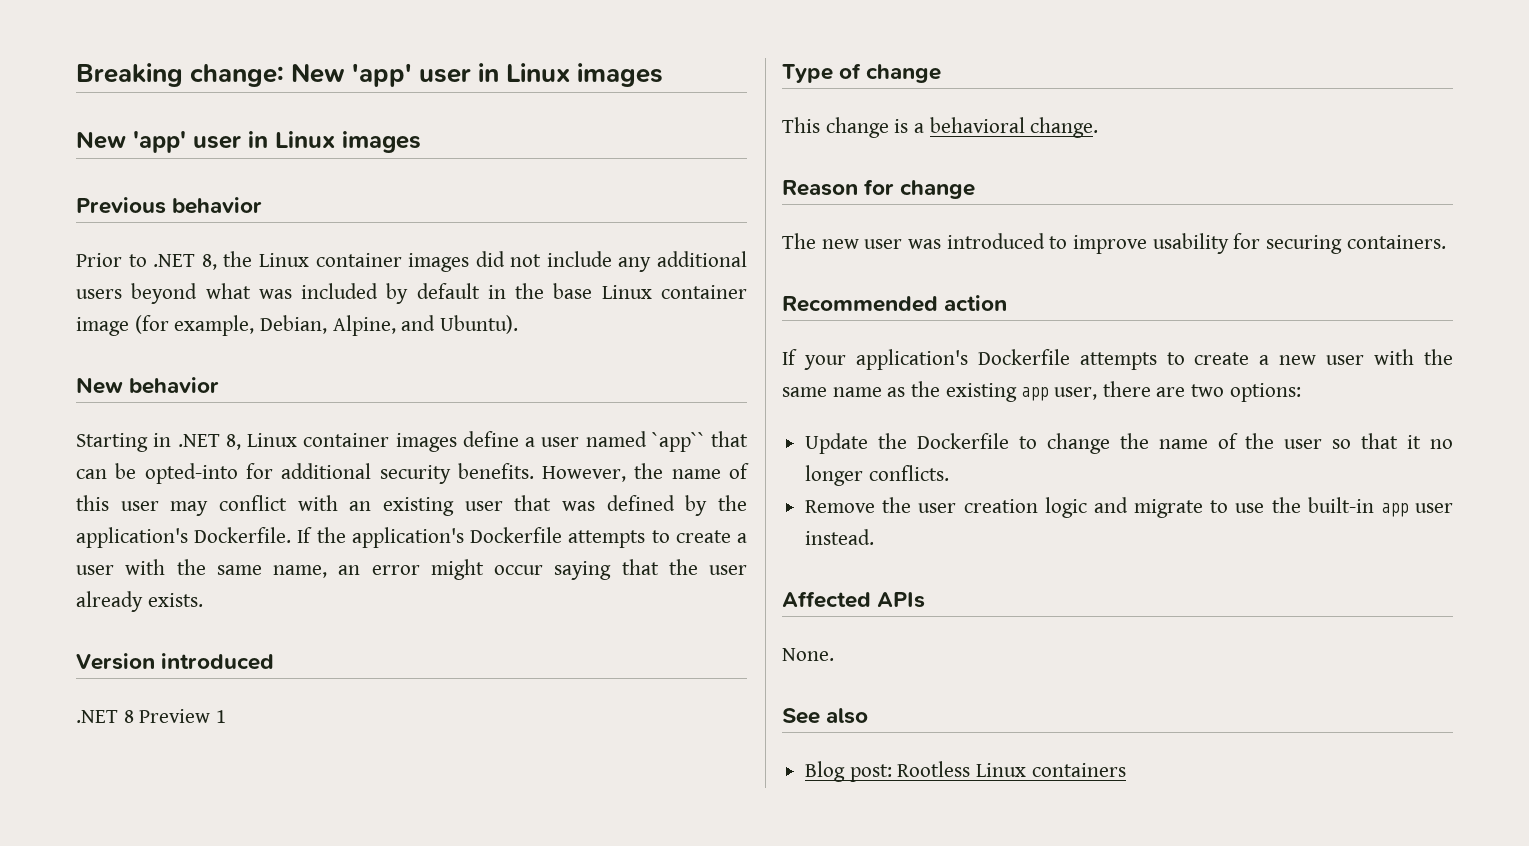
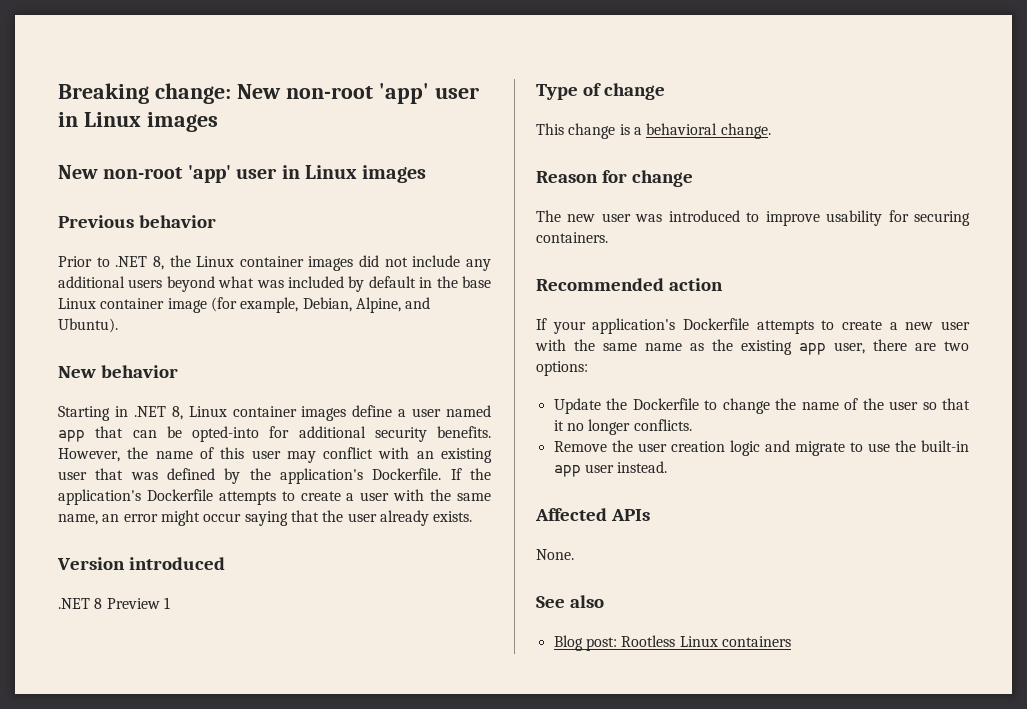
- Breaking change: New 'app' user in Linux images
- New 'app' user in Linux images
+ Breaking change: New non-root 'app' user in Linux images
+ New non-root 'app' user in Linux images
- Starting in .NET 8, Linux container images define a user named `app`` that can be opted-into for additional security benefits.
+ Starting in .NET 8, Linux container images define a user named app that can be opted-into for additional security benefits.

